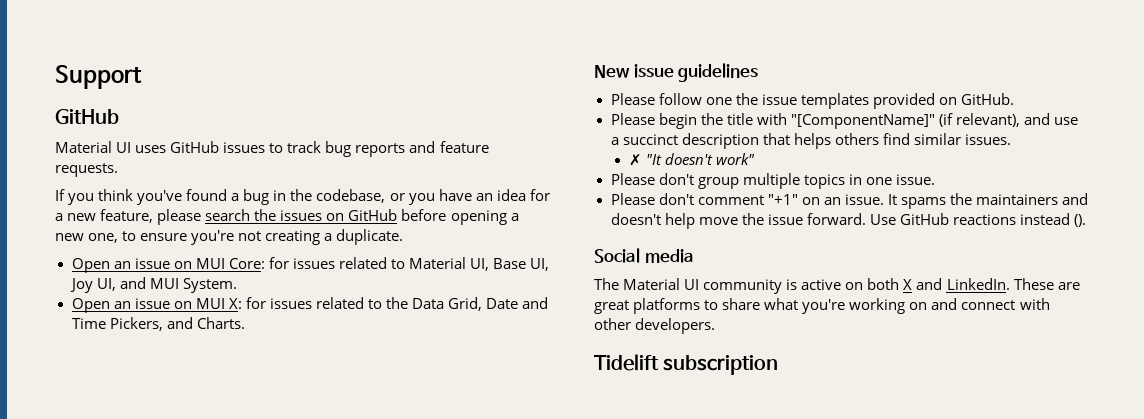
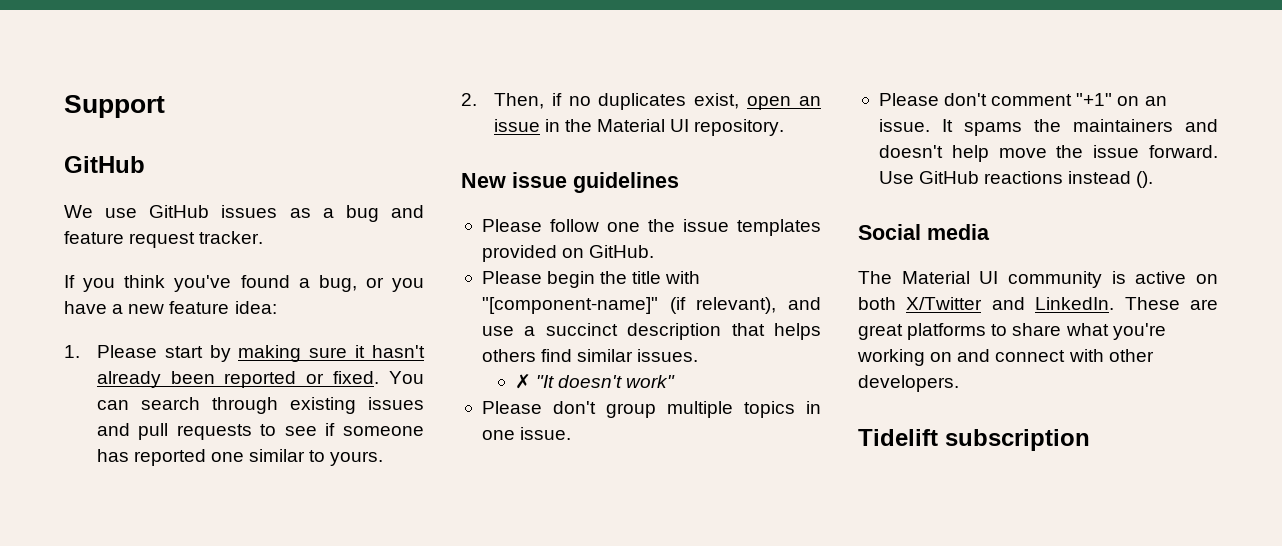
- Material UI uses GitHub issues to track bug reports and feature requests.
+ We use GitHub issues as a bug and feature request tracker.
- If you think you've found a bug in the codebase, or you have an idea for a new feature, please search the issues on GitHub before opening a new one, to ensure you're not creating a duplicate.
- Open an issue on MUI Core: for issues related to Material UI, Base UI, Joy UI, and MUI System.
- Open an issue on MUI X: for issues related to the Data Grid, Date and Time Pickers, and Charts.
+ If you think you've found a bug, or you have a new feature idea:
+ 1. Please start by making sure it hasn't already been reported or fixed. You can search through existing issues and pull requests to see if someone has reported one similar to yours.
+ 2. Then, if no duplicates exist, open an issue in the Material UI repository.
- Please begin the title with "[ComponentName]" (if relevant), and use a succinct description that helps others find similar issues.
+ Please begin the title with "[component-name]" (if relevant), and use a succinct description that helps others find similar issues.
- The Material UI community is active on both X and LinkedIn.
+ The Material UI community is active on both X/Twitter and LinkedIn.

